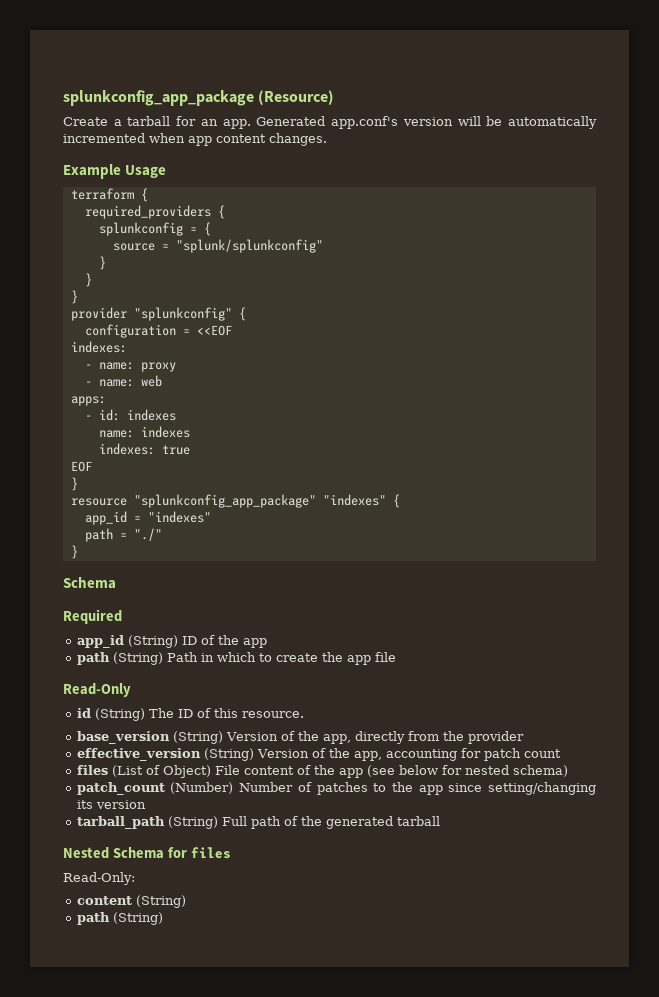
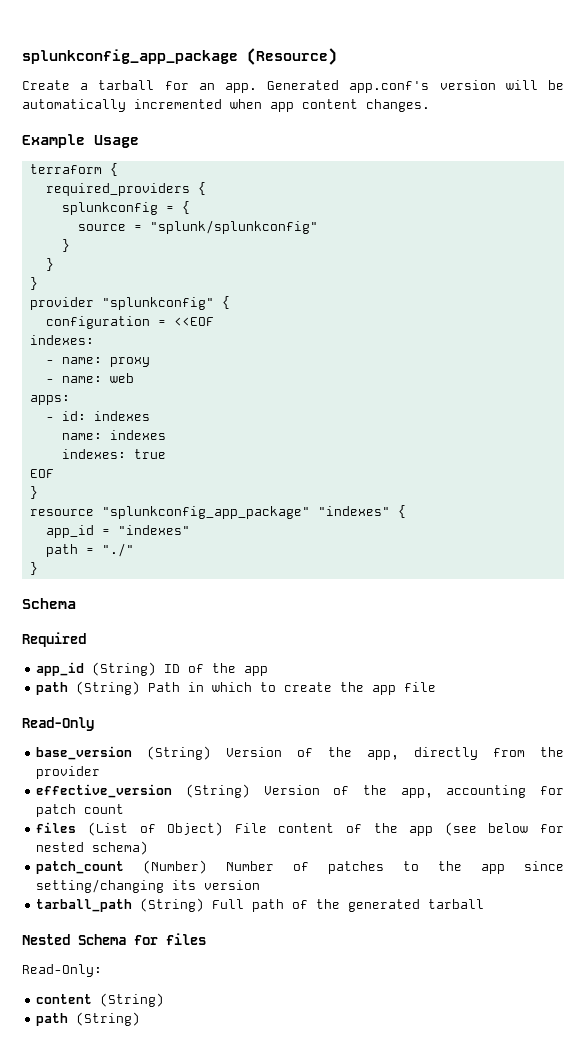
- id (String) The ID of this resource.

